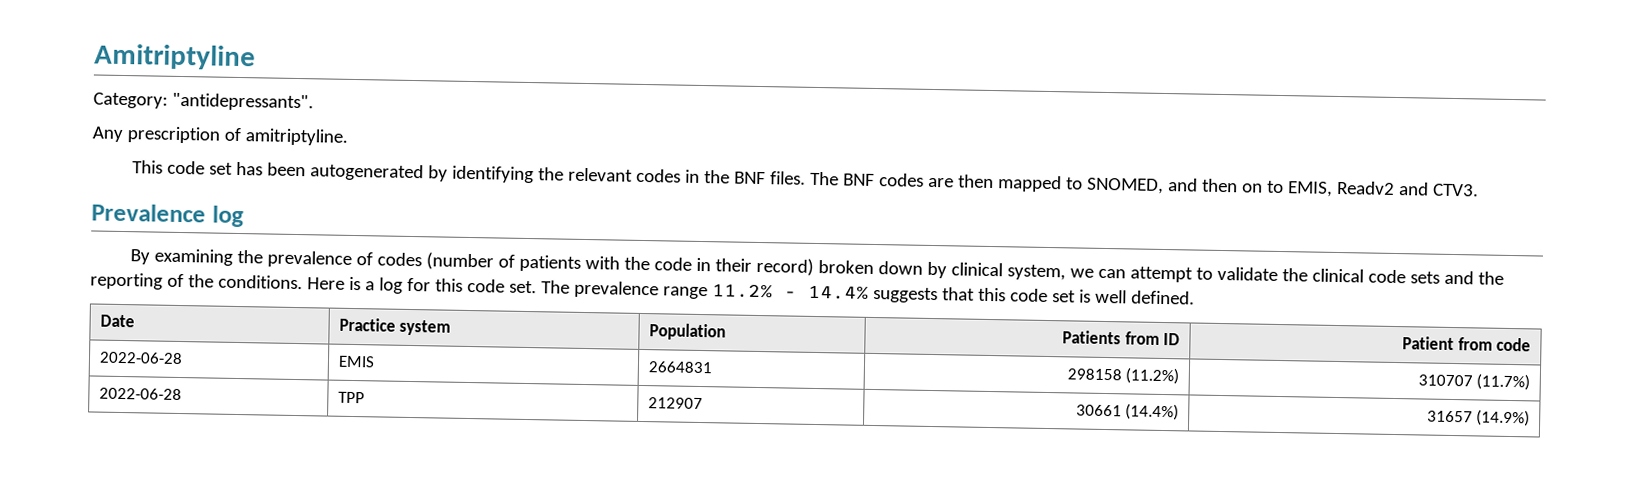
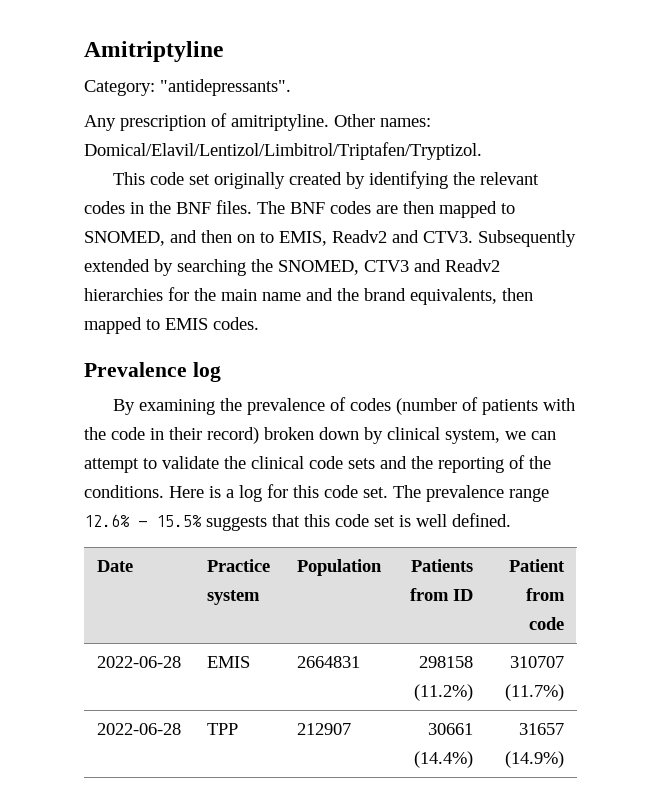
+ Other names: Domical/Elavil/Lentizol/Limbitrol/Triptafen/Tryptizol.
- This code set has been autogenerated by identifying the relevant codes in the BNF files.
+ This code set originally created by identifying the relevant codes in the BNF files.
+ Subsequently extended by searching the SNOMED, CTV3 and Readv2 hierarchies for the main name and the brand equivalents, then mapped to EMIS codes.
- The prevalence range 11.2% - 14.4% suggests that this code set is well defined.
+ The prevalence range 12.6% - 15.5% suggests that this code set is well defined.

